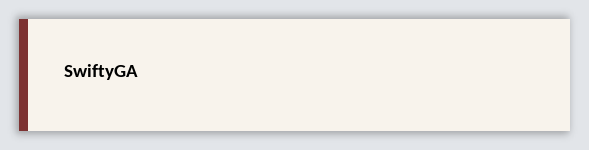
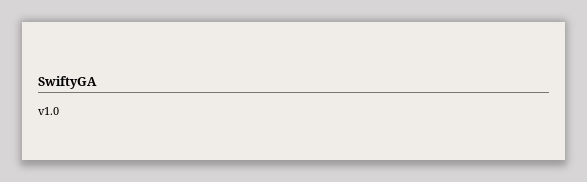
+ v1.0

